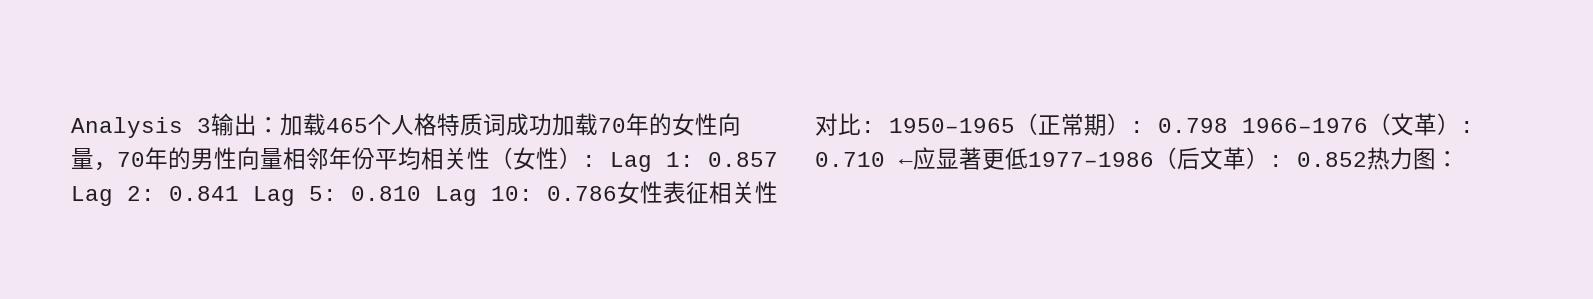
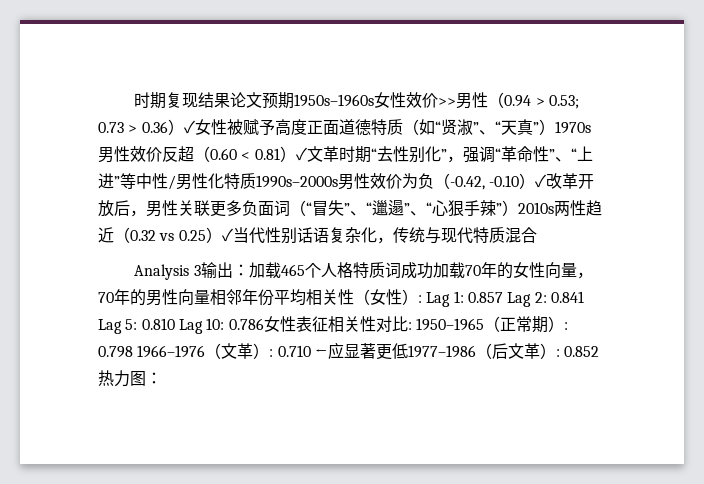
+ 时期复现结果论文预期1950s–1960s女性效价>>男性（0.94 > 0.53; 0.73 > 0.36）✓女性被赋予高度正面道德特质（如“贤淑”、“天真”）1970s男性效价反超（0.60 < 0.81）✓文革时期“去性别化”，强调“革命性”、“上进”等中性/男性化特质1990s–2000s男性效价为负（-0.42, -0.10）✓改革开放后，男性关联更多负面词（“冒失”、“邋遢”、“心狠手辣”）2010s两性趋近（0.32 vs 0.25）✓当代性别话语复杂化，传统与现代特质混合

